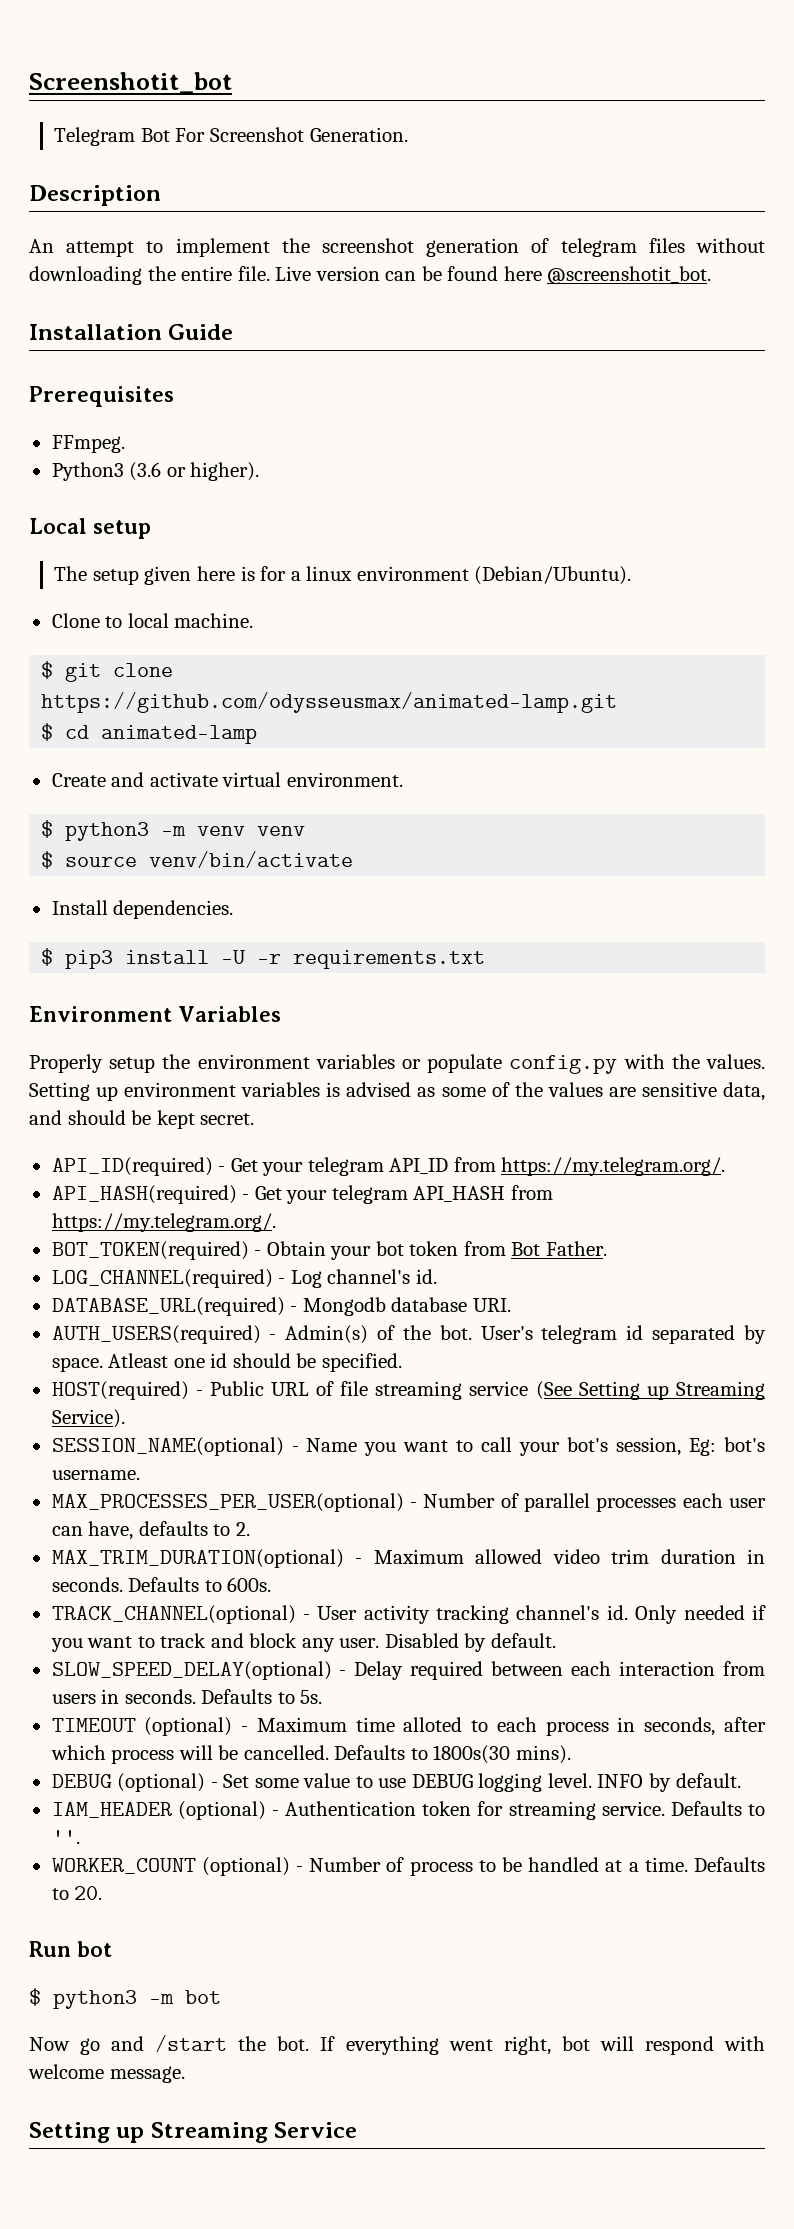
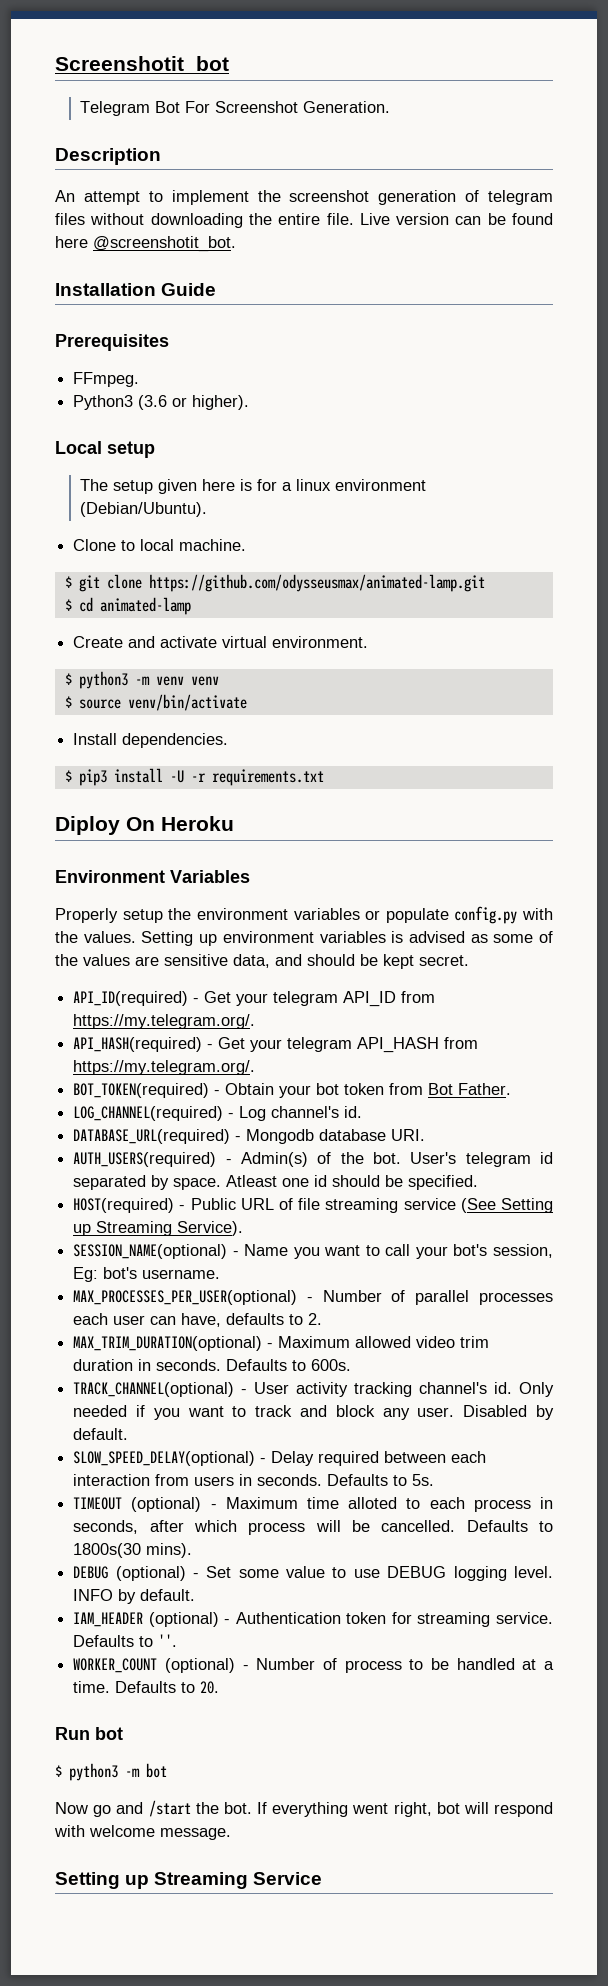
+ Diploy On Heroku

